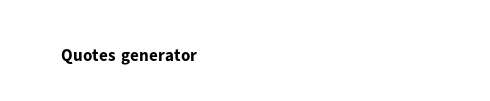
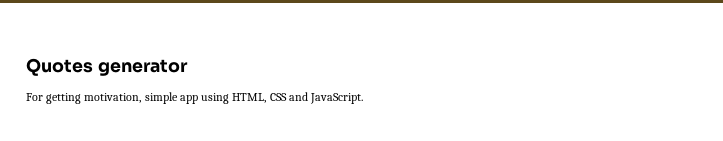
+ For getting motivation, simple app using HTML, CSS and JavaScript.

